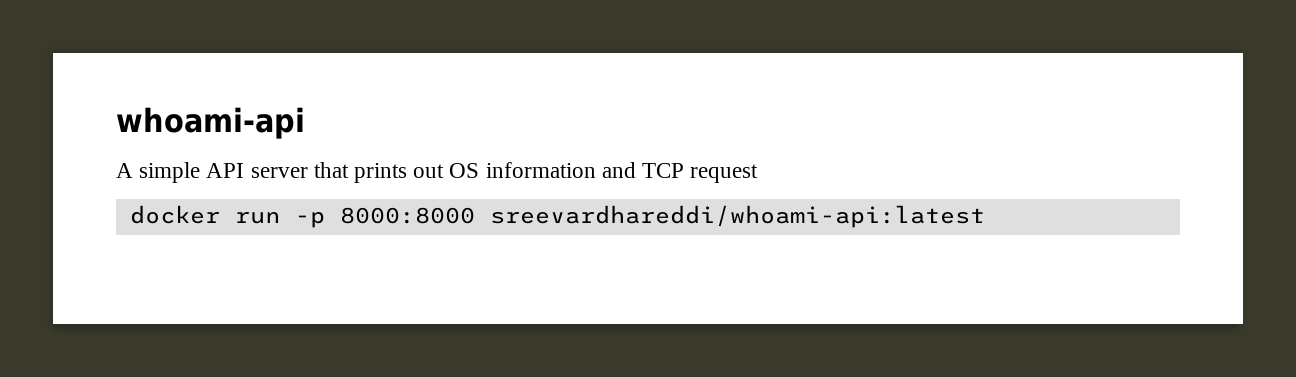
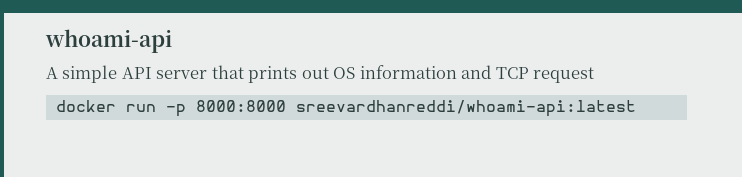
- docker run -p 8000:8000 sreevardhareddi/whoami-api:latest
+ docker run -p 8000:8000 sreevardhanreddi/whoami-api:latest

